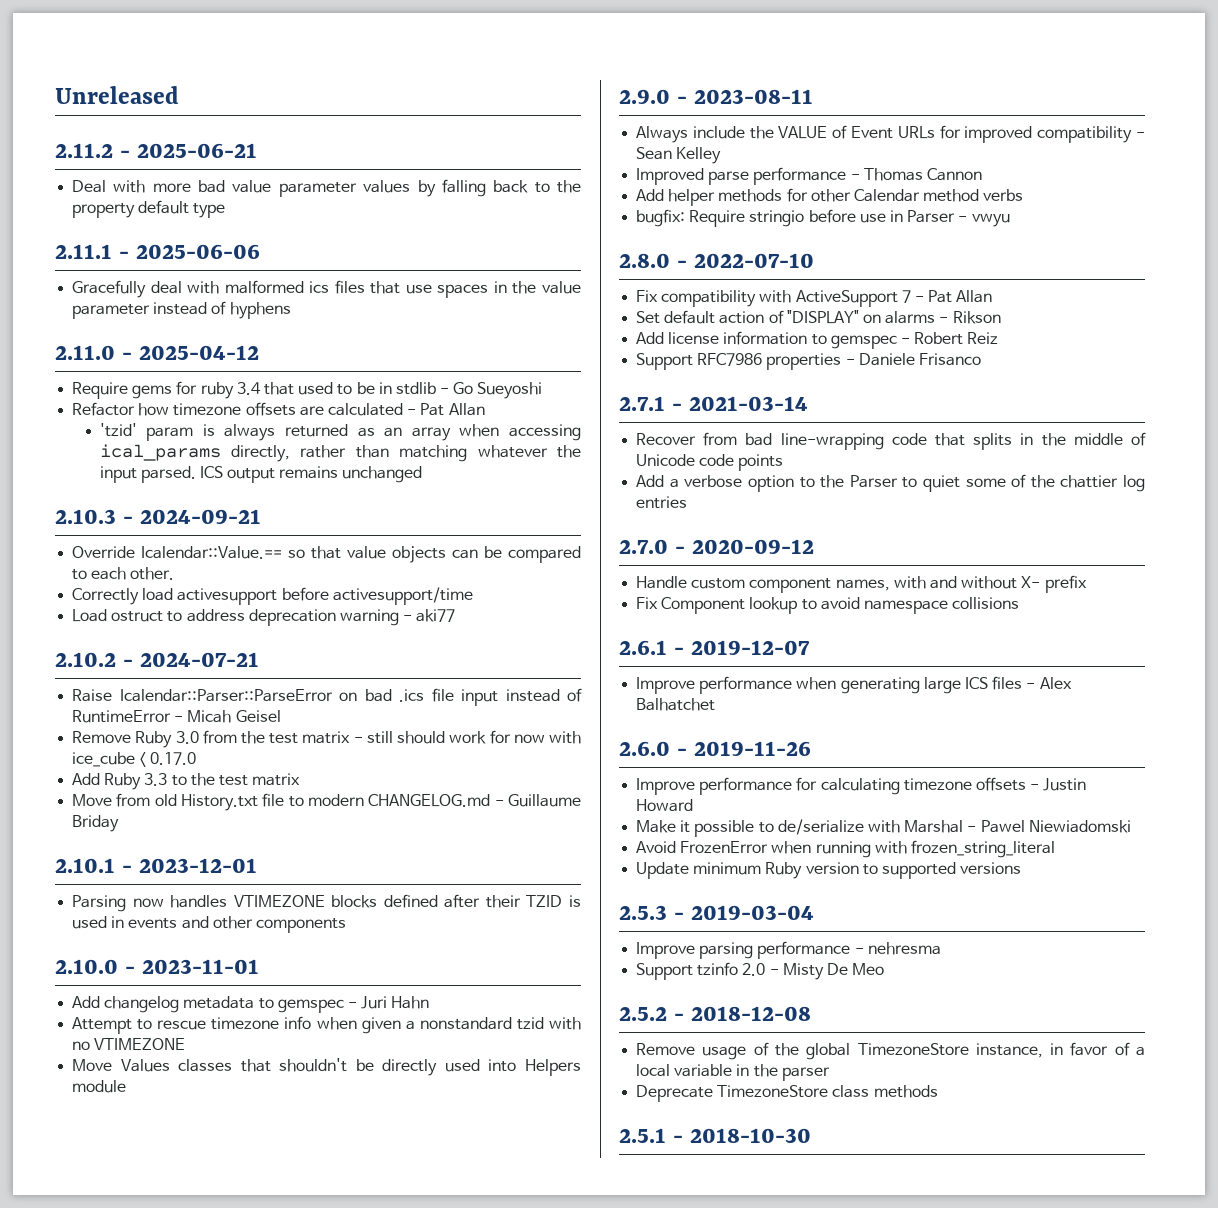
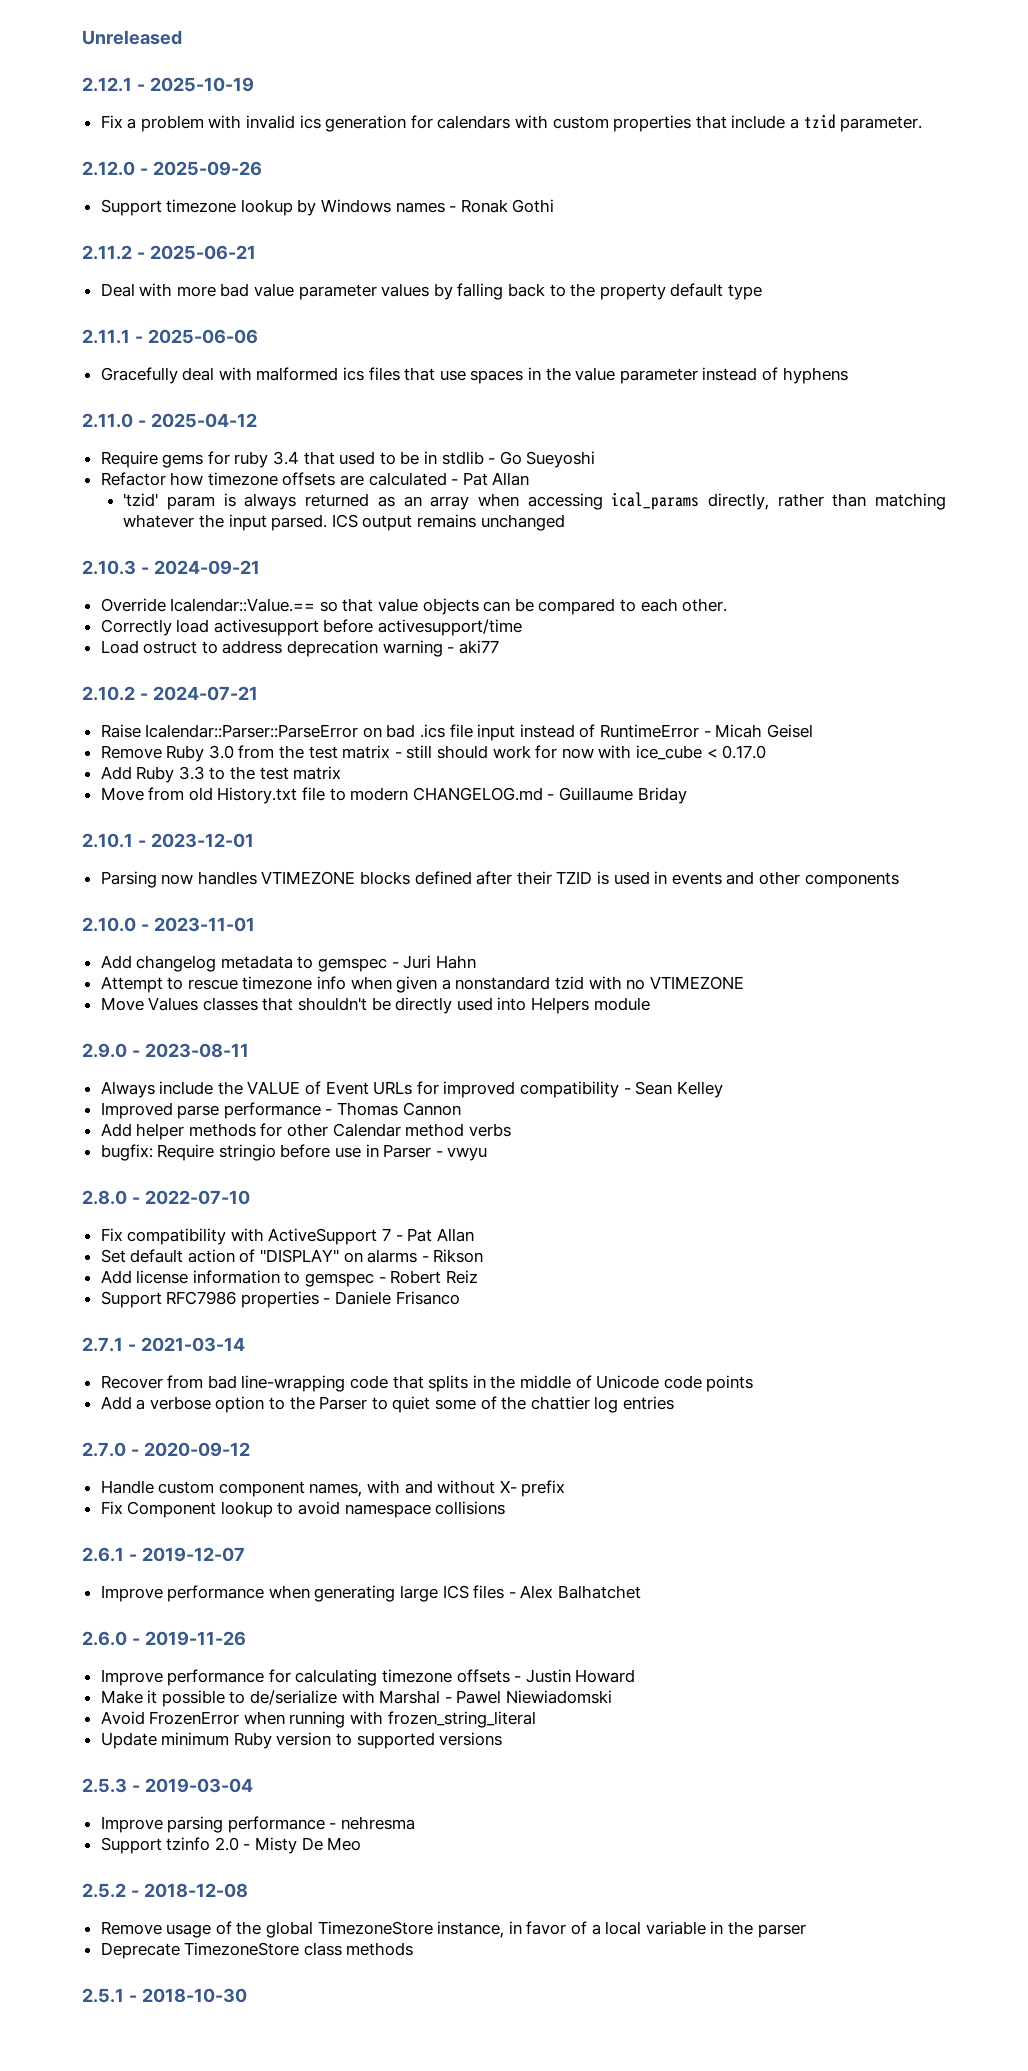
+ 2.12.1 - 2025-10-19
+ Fix a problem with invalid ics generation for calendars with custom properties that include a tzid parameter.
+ 2.12.0 - 2025-09-26
+ Support timezone lookup by Windows names - Ronak Gothi

